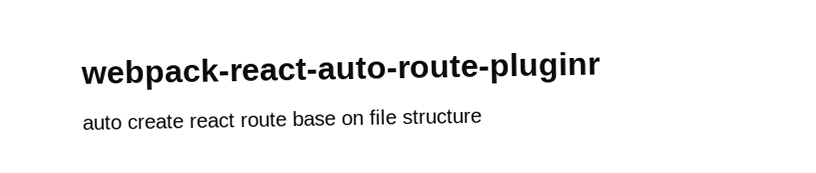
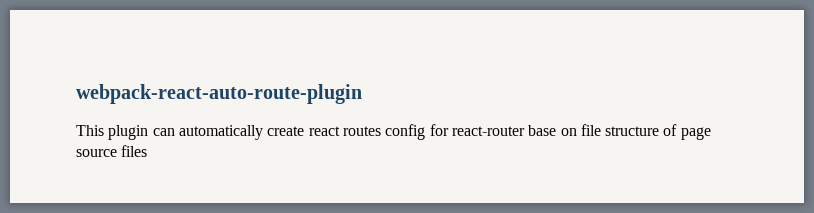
- webpack-react-auto-route-pluginr
- auto create react route base on file structure
+ webpack-react-auto-route-plugin
+ This plugin can automatically create react routes config for react-router base on file structure of page source files

